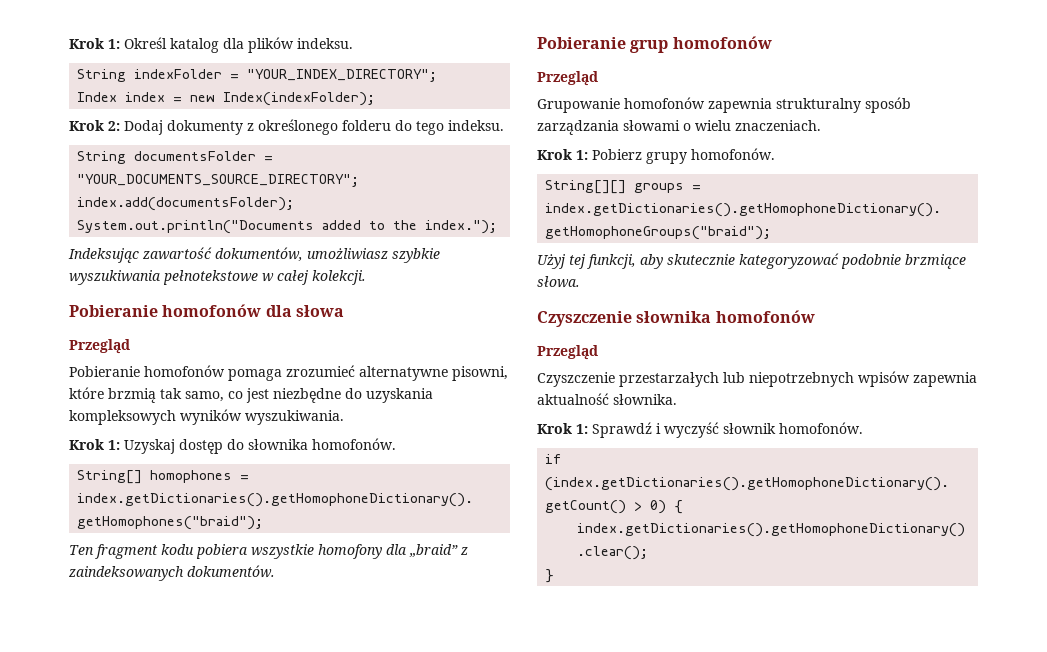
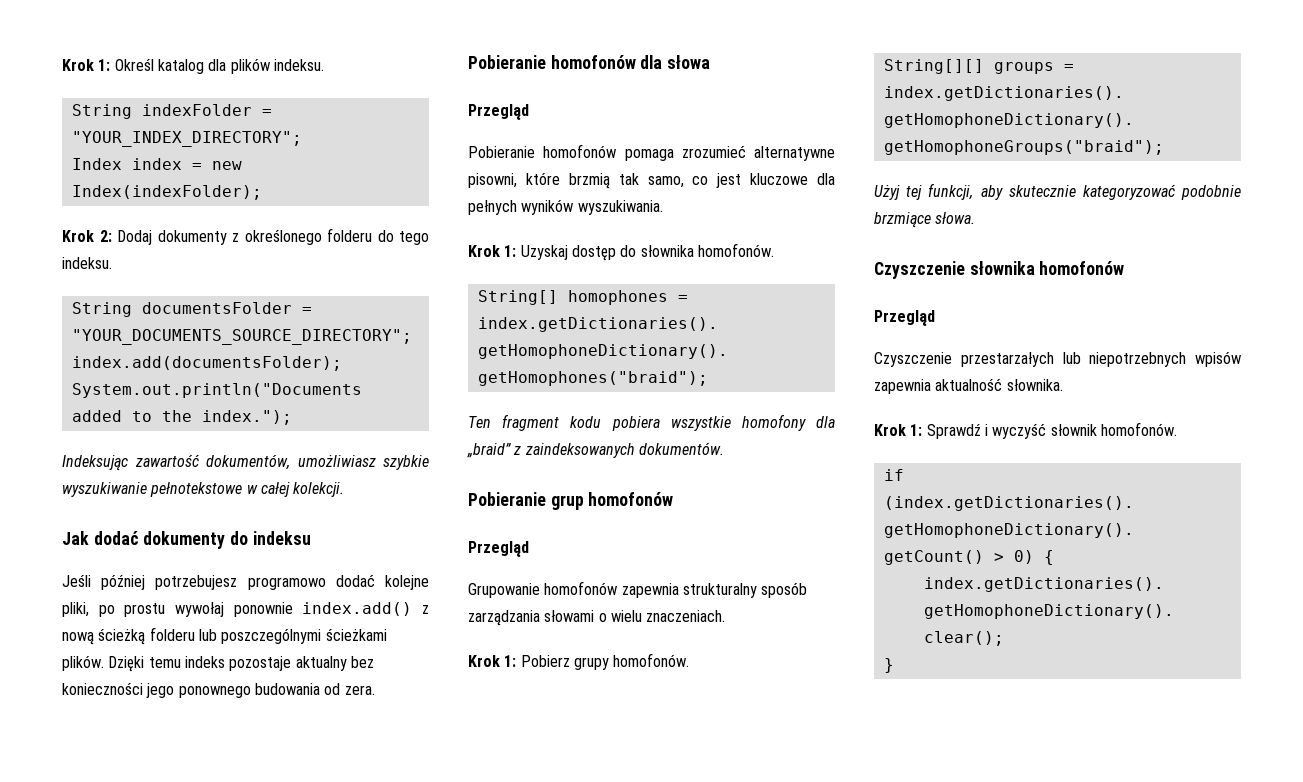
- Indeksując zawartość dokumentów, umożliwiasz szybkie wyszukiwania pełnotekstowe w całej kolekcji.
+ Indeksując zawartość dokumentów, umożliwiasz szybkie wyszukiwanie pełnotekstowe w całej kolekcji.
+ Jak dodać dokumenty do indeksu
+ Jeśli później potrzebujesz programowo dodać kolejne pliki, po prostu wywołaj ponownie index.add() z nową ścieżką folderu lub poszczególnymi ścieżkami plików. Dzięki temu indeks pozostaje aktualny bez konieczności jego ponownego budowania od zera.
- Pobieranie homofonów pomaga zrozumieć alternatywne pisowni, które brzmią tak samo, co jest niezbędne do uzyskania kompleksowych wyników wyszukiwania.
+ Pobieranie homofonów pomaga zrozumieć alternatywne pisowni, które brzmią tak samo, co jest kluczowe dla pełnych wyników wyszukiwania.

